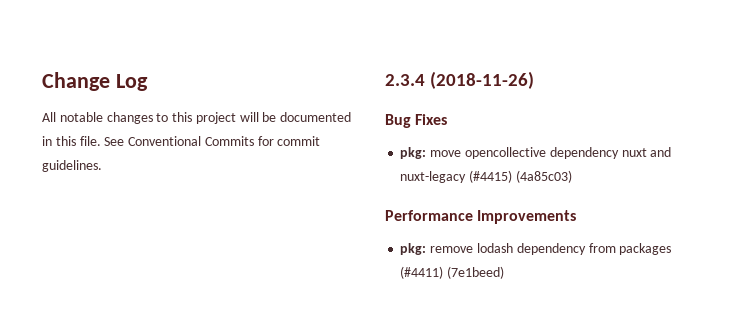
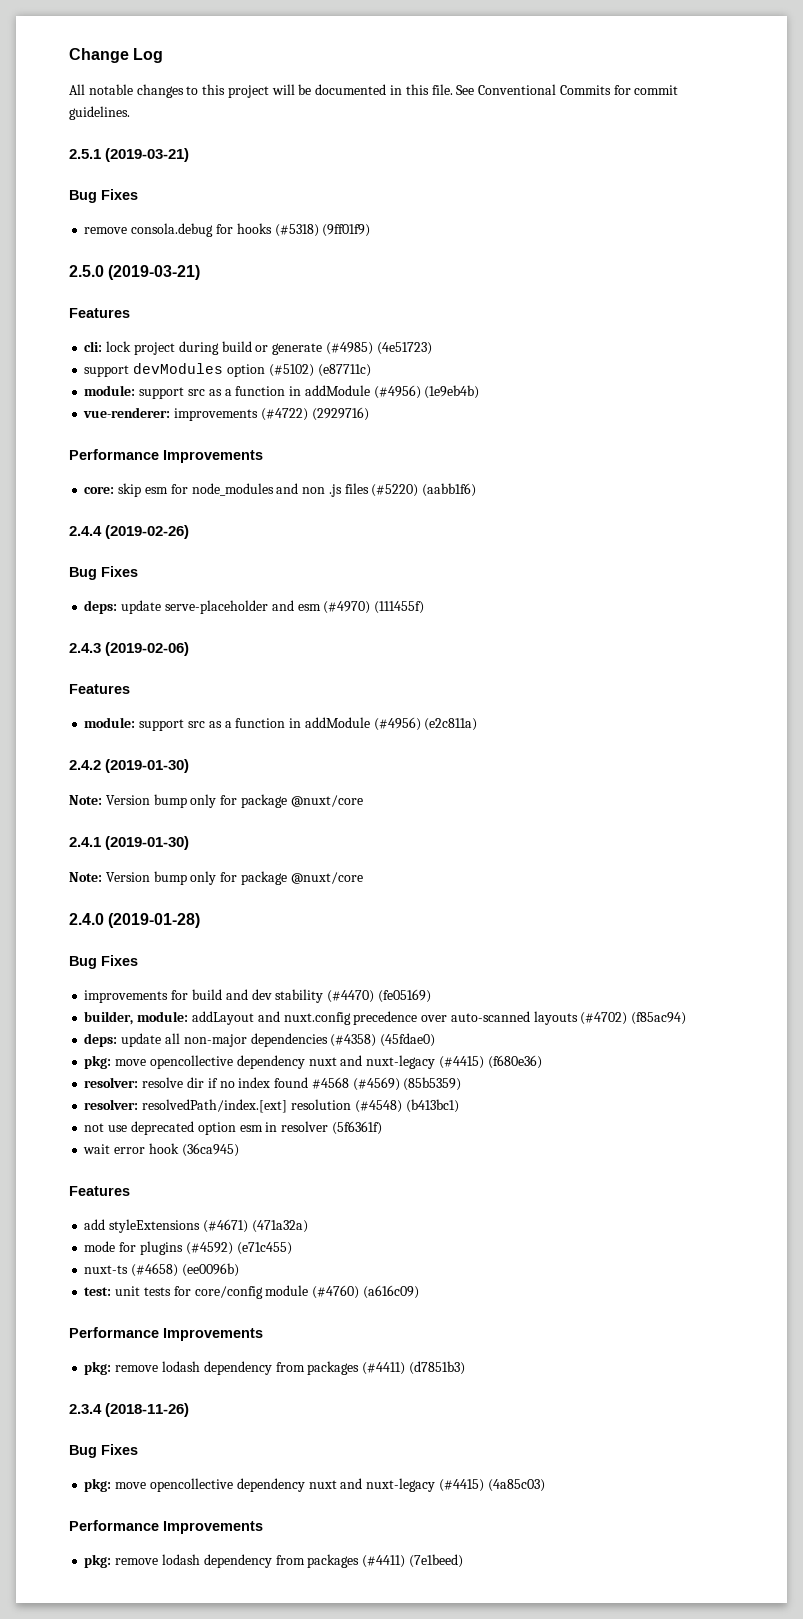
+ 2.5.1 (2019-03-21)
+ Bug Fixes
+ remove consola.debug for hooks (#5318) (9ff01f9)
+ 2.5.0 (2019-03-21)
+ Features
+ cli: lock project during build or generate (#4985) (4e51723)
+ support devModules option (#5102) (e87711c)
+ module: support src as a function in addModule (#4956) (1e9eb4b)
+ vue-renderer: improvements (#4722) (2929716)
+ Performance Improvements
+ core: skip esm for node_modules and non .js files (#5220) (aabb1f6)
+ 2.4.4 (2019-02-26)
+ Bug Fixes
+ deps: update serve-placeholder and esm (#4970) (111455f)
+ 2.4.3 (2019-02-06)
+ Features
+ module: support src as a function in addModule (#4956) (e2c811a)
+ 2.4.2 (2019-01-30)
+ Note: Version bump only for package @nuxt/core
+ 2.4.1 (2019-01-30)
+ Note: Version bump only for package @nuxt/core
+ 2.4.0 (2019-01-28)
+ Bug Fixes
+ improvements for build and dev stability (#4470) (fe05169)
+ builder, module: addLayout and nuxt.config precedence over auto-scanned layouts (#4702) (f85ac94)
+ deps: update all non-major dependencies (#4358) (45fdae0)
+ pkg: move opencollective dependency nuxt and nuxt-legacy (#4415) (f680e36)
+ resolver: resolve dir if no index found #4568 (#4569) (85b5359)
+ resolver: resolvedPath/index.[ext] resolution (#4548) (b413bc1)
+ not use deprecated option esm in resolver (5f6361f)
+ wait error hook (36ca945)
+ Features
+ add styleExtensions (#4671) (471a32a)
+ mode for plugins (#4592) (e71c455)
+ nuxt-ts (#4658) (ee0096b)
+ test: unit tests for core/config module (#4760) (a616c09)
+ Performance Improvements
+ pkg: remove lodash dependency from packages (#4411) (d7851b3)

